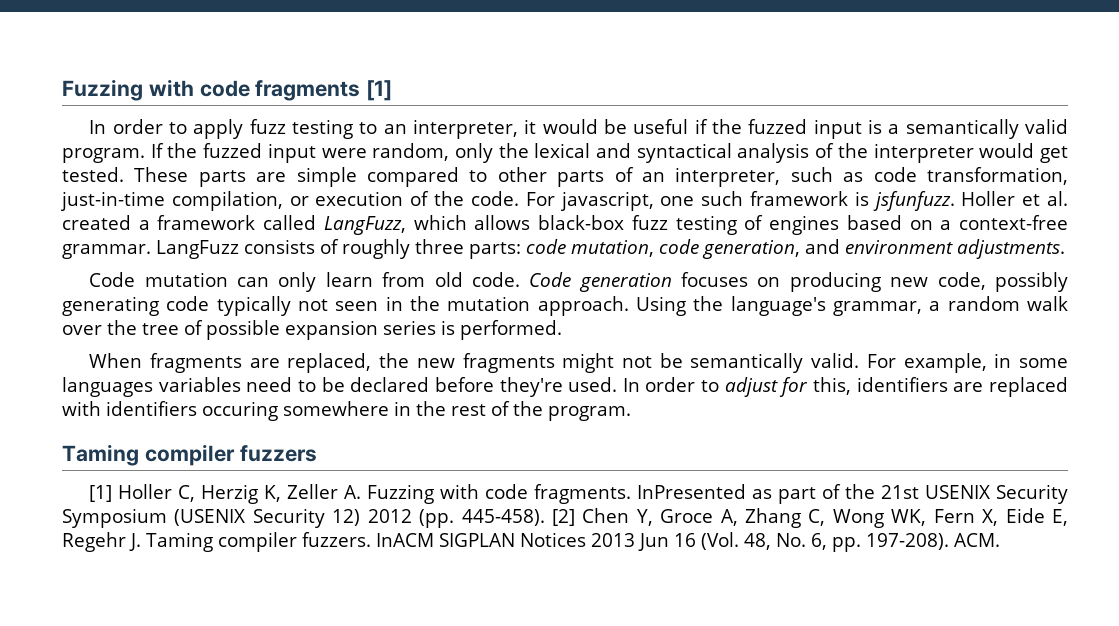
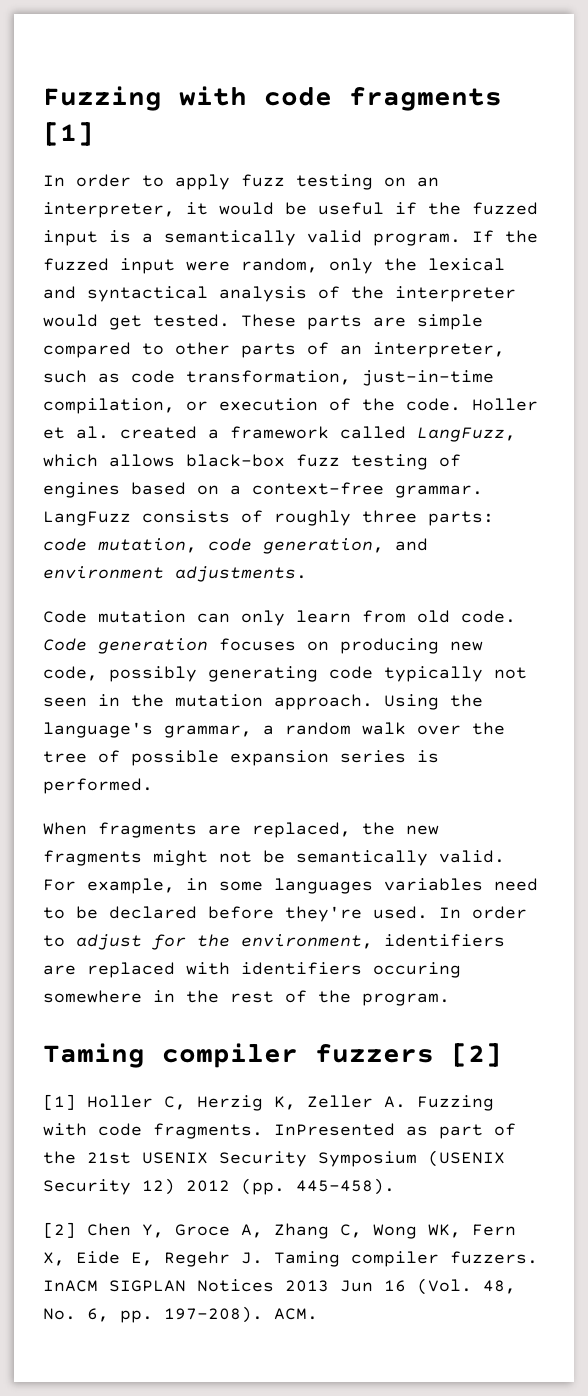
- In order to apply fuzz testing to an interpreter, it would be useful if the fuzzed input is a semantically valid program.
+ In order to apply fuzz testing on an interpreter, it would be useful if the fuzzed input is a semantically valid program.
- For javascript, one such framework is jsfunfuzz.
- In order to adjust for this, identifiers are replaced with identifiers occuring somewhere in the rest of the program.
+ In order to adjust for the environment, identifiers are replaced with identifiers occuring somewhere in the rest of the program.
- Taming compiler fuzzers
+ Taming compiler fuzzers [2]
- InPresented as part of the 21st USENIX Security Symposium (USENIX Security 12) 2012 (pp. 445-458). [2] Chen Y, Groce A, Zhang C, Wong WK, Fern X, Eide E, Regehr J. Taming compiler fuzzers.
+ InPresented as part of the 21st USENIX Security Symposium (USENIX Security 12) 2012 (pp. 445-458).
+ [2] Chen Y, Groce A, Zhang C, Wong WK, Fern X, Eide E, Regehr J. Taming compiler fuzzers.

